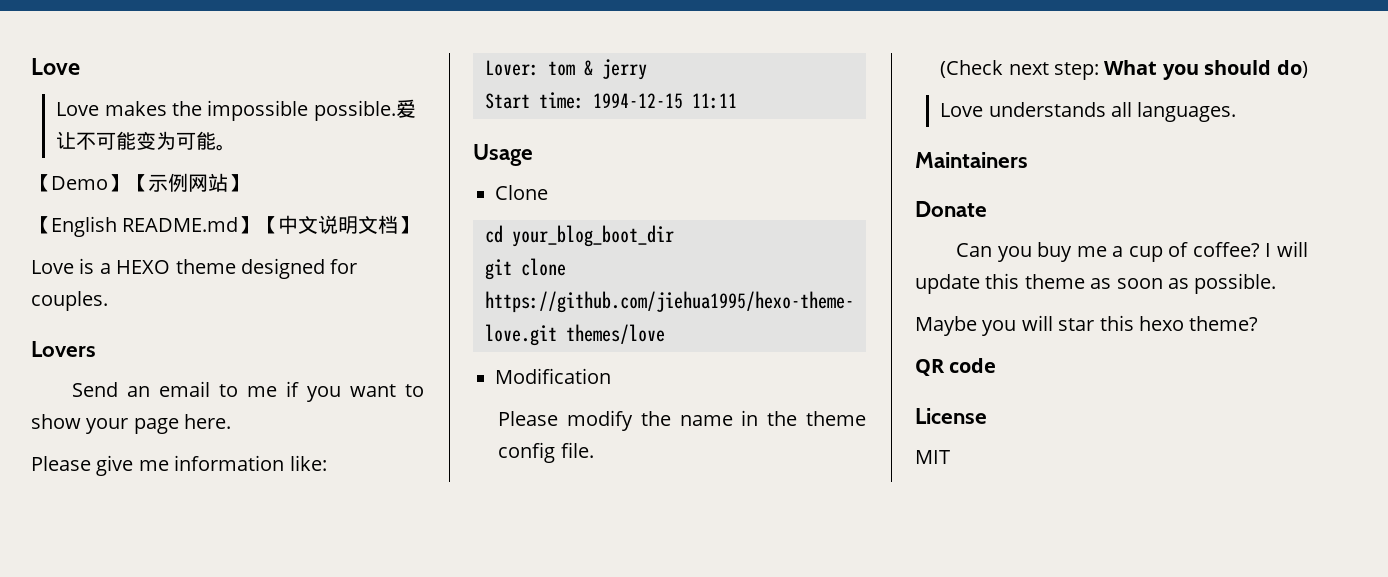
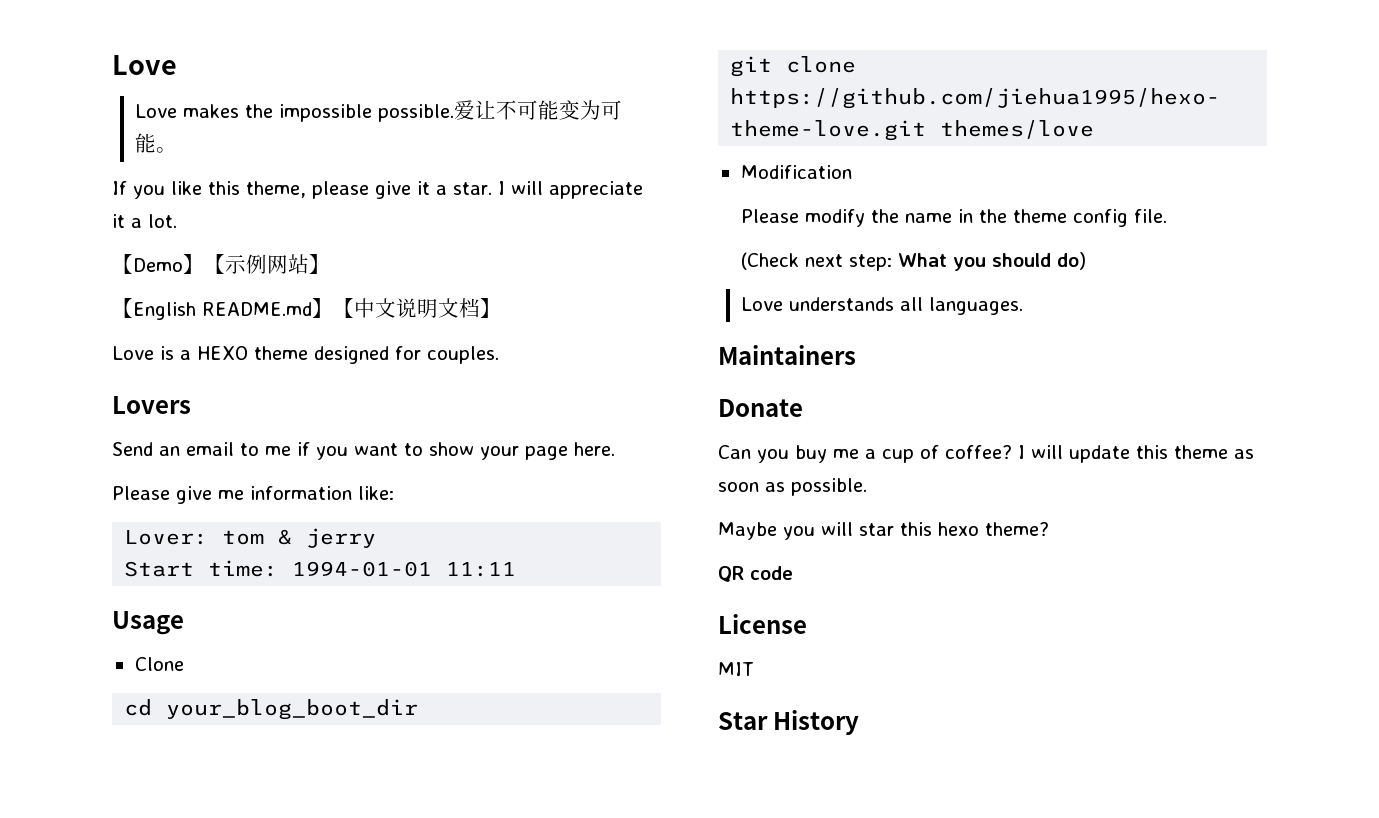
+ If you like this theme, please give it a star. I will appreciate it a lot.
- Start time: 1994-12-15 11:11
+ Start time: 1994-01-01 11:11
+ Star History

